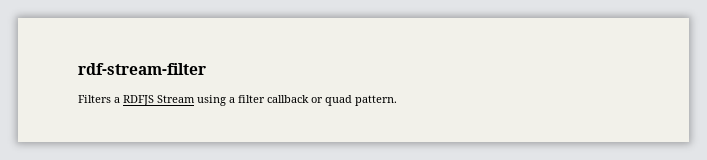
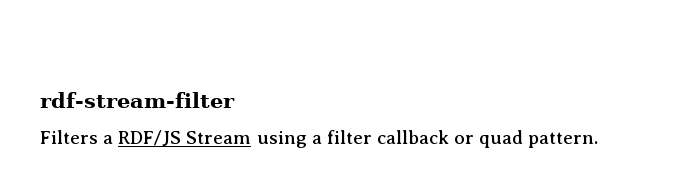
- Filters a RDFJS Stream using a filter callback or quad pattern.
+ Filters a RDF/JS Stream using a filter callback or quad pattern.

